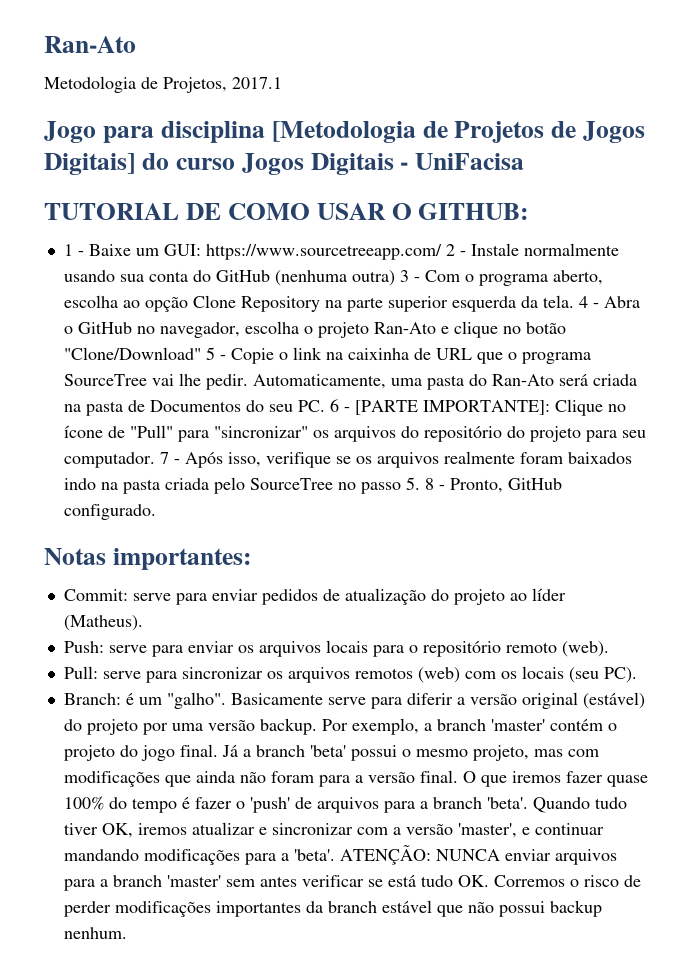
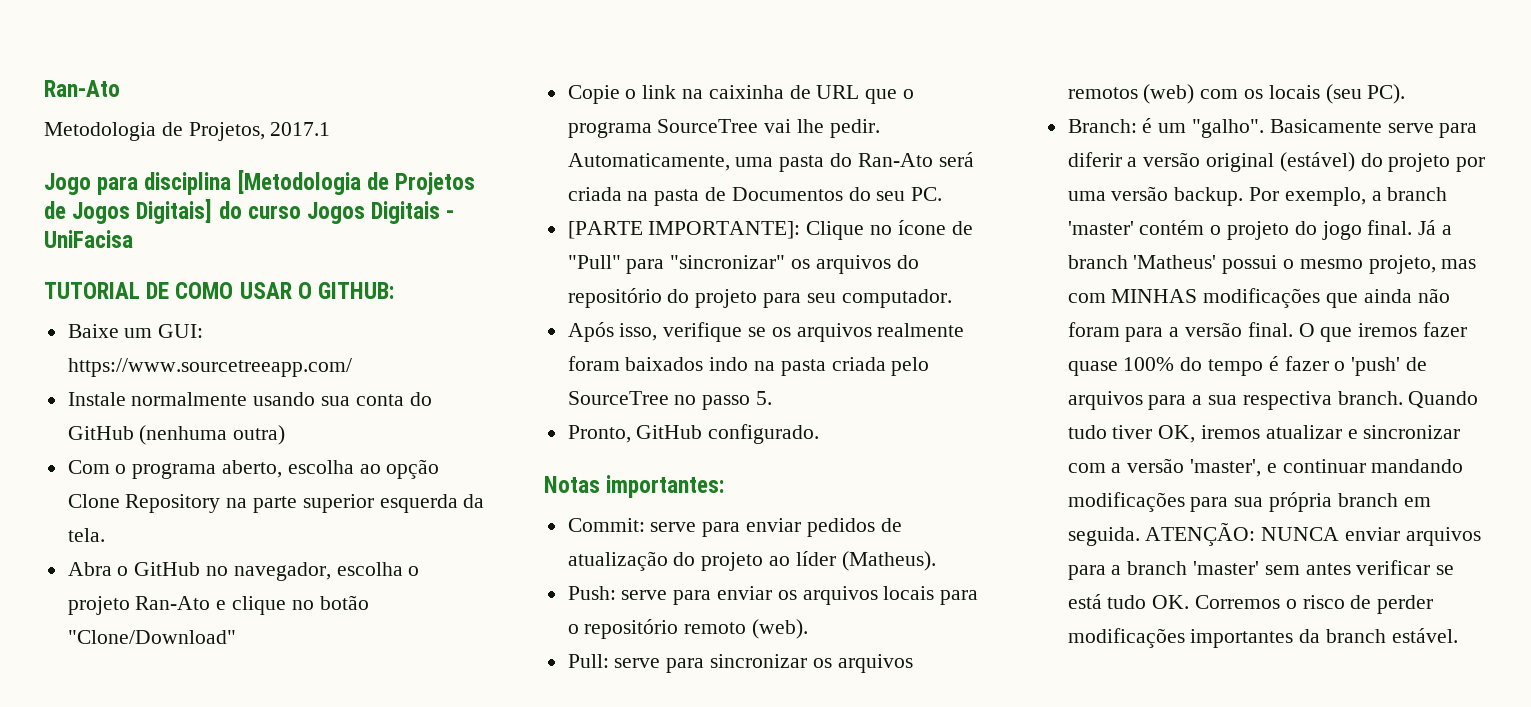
- 1 - Baixe um GUI: https://www.sourcetreeapp.com/ 2 - Instale normalmente usando sua conta do GitHub (nenhuma outra) 3 - Com o programa aberto, escolha ao opção Clone Repository na parte superior esquerda da tela. 4 - Abra o GitHub no navegador, escolha o projeto Ran-Ato e clique no botão "Clone/Download" 5 - Copie o link na caixinha de URL que o programa SourceTree vai lhe pedir.
+ Baixe um GUI: https://www.sourcetreeapp.com/
+ Instale normalmente usando sua conta do GitHub (nenhuma outra)
+ Com o programa aberto, escolha ao opção Clone Repository na parte superior esquerda da tela.
+ Abra o GitHub no navegador, escolha o projeto Ran-Ato e clique no botão "Clone/Download"
+ Copie o link na caixinha de URL que o programa SourceTree vai lhe pedir.
- Automaticamente, uma pasta do Ran-Ato será criada na pasta de Documentos do seu PC. 6 - [PARTE IMPORTANTE]: Clique no ícone de "Pull" para "sincronizar" os arquivos do repositório do projeto para seu computador. 7 - Após isso, verifique se os arquivos realmente foram baixados indo na pasta criada pelo SourceTree no passo 5. 8 - Pronto, GitHub configurado.
+ Automaticamente, uma pasta do Ran-Ato será criada na pasta de Documentos do seu PC.
+ [PARTE IMPORTANTE]: Clique no ícone de "Pull" para "sincronizar" os arquivos do repositório do projeto para seu computador.
+ Após isso, verifique se os arquivos realmente foram baixados indo na pasta criada pelo SourceTree no passo 5.
+ Pronto, GitHub configurado.
- Já a branch 'beta' possui o mesmo projeto, mas com modificações que ainda não foram para a versão final.
+ Já a branch 'Matheus' possui o mesmo projeto, mas com MINHAS modificações que ainda não foram para a versão final.
- O que iremos fazer quase 100% do tempo é fazer o 'push' de arquivos para a branch 'beta'.
+ O que iremos fazer quase 100% do tempo é fazer o 'push' de arquivos para a sua respectiva branch.
- Quando tudo tiver OK, iremos atualizar e sincronizar com a versão 'master', e continuar mandando modificações para a 'beta'.
+ Quando tudo tiver OK, iremos atualizar e sincronizar com a versão 'master', e continuar mandando modificações para sua própria branch em seguida.
- ATENÇÃO: NUNCA enviar arquivos para a branch 'master' sem antes verificar se está tudo OK. Corremos o risco de perder modificações importantes da branch estável que não possui backup nenhum.
+ ATENÇÃO: NUNCA enviar arquivos para a branch 'master' sem antes verificar se está tudo OK. Corremos o risco de perder modificações importantes da branch estável.

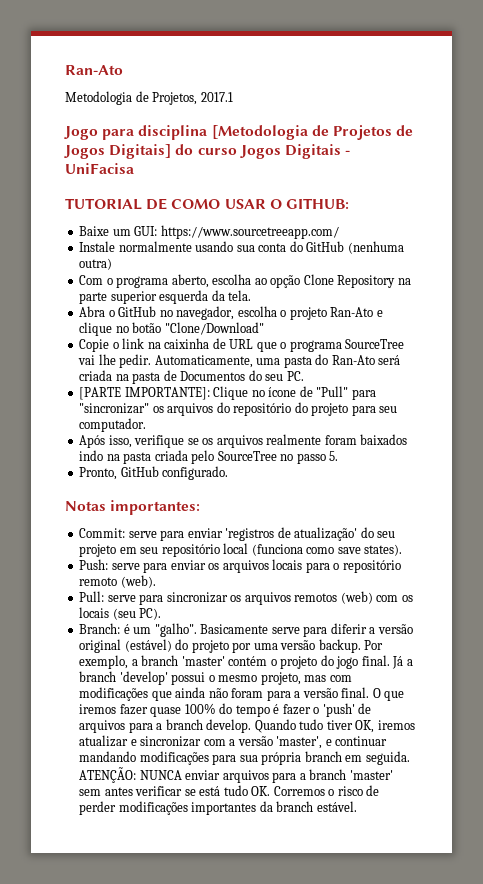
- Commit: serve para enviar pedidos de atualização do projeto ao líder (Matheus).
+ Commit: serve para enviar 'registros de atualização' do seu projeto em seu repositório local (funciona como save states).
- Já a branch 'Matheus' possui o mesmo projeto, mas com MINHAS modificações que ainda não foram para a versão final.
+ Já a branch 'develop' possui o mesmo projeto, mas com modificações que ainda não foram para a versão final.
- O que iremos fazer quase 100% do tempo é fazer o 'push' de arquivos para a sua respectiva branch.
+ O que iremos fazer quase 100% do tempo é fazer o 'push' de arquivos para a branch develop.

